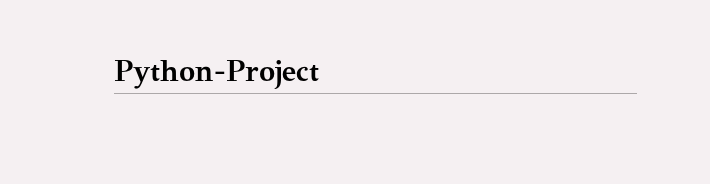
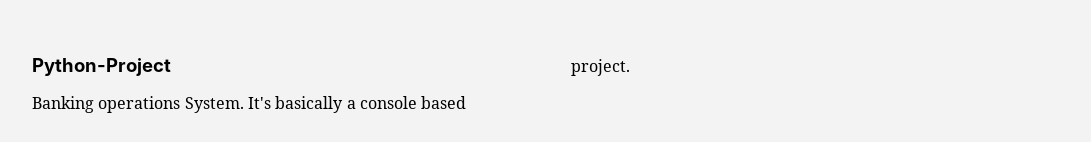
+ Banking operations System. It's basically a console based project.

